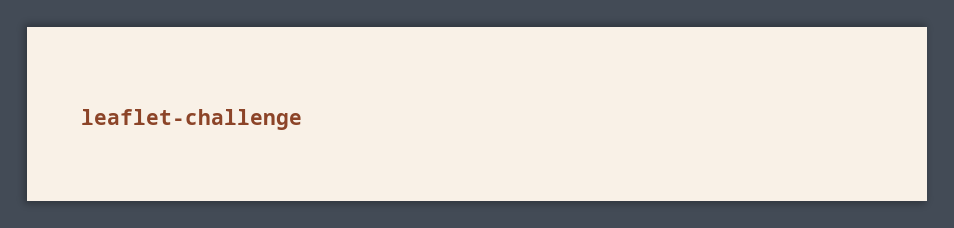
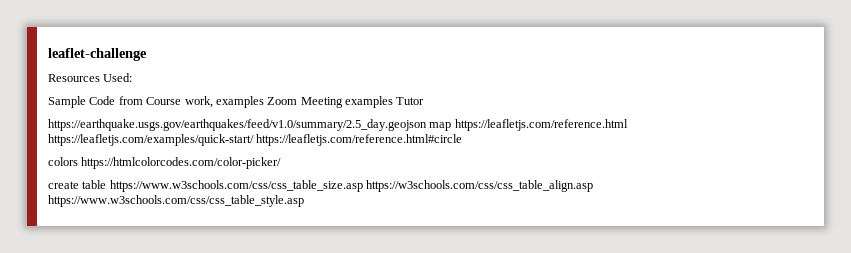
+ Resources Used:
+ Sample Code from Course work, examples Zoom Meeting examples Tutor
+ https://earthquake.usgs.gov/earthquakes/feed/v1.0/summary/2.5_day.geojson map https://leafletjs.com/reference.html https://leafletjs.com/examples/quick-start/ https://leafletjs.com/reference.html#circle
+ colors https://htmlcolorcodes.com/color-picker/
+ create table https://www.w3schools.com/css/css_table_size.asp https://w3schools.com/css/css_table_align.asp https://www.w3schools.com/css/css_table_style.asp

